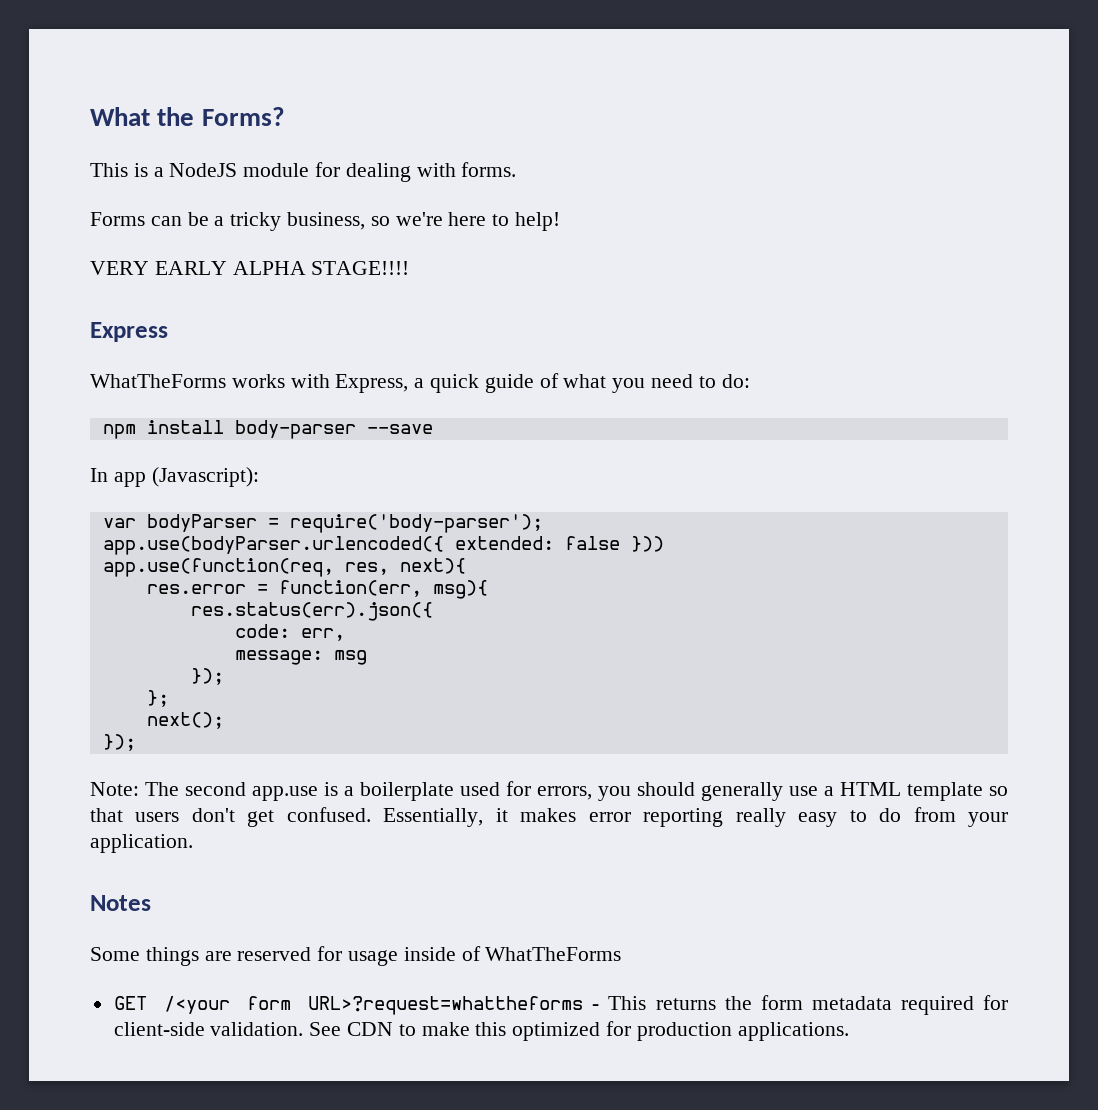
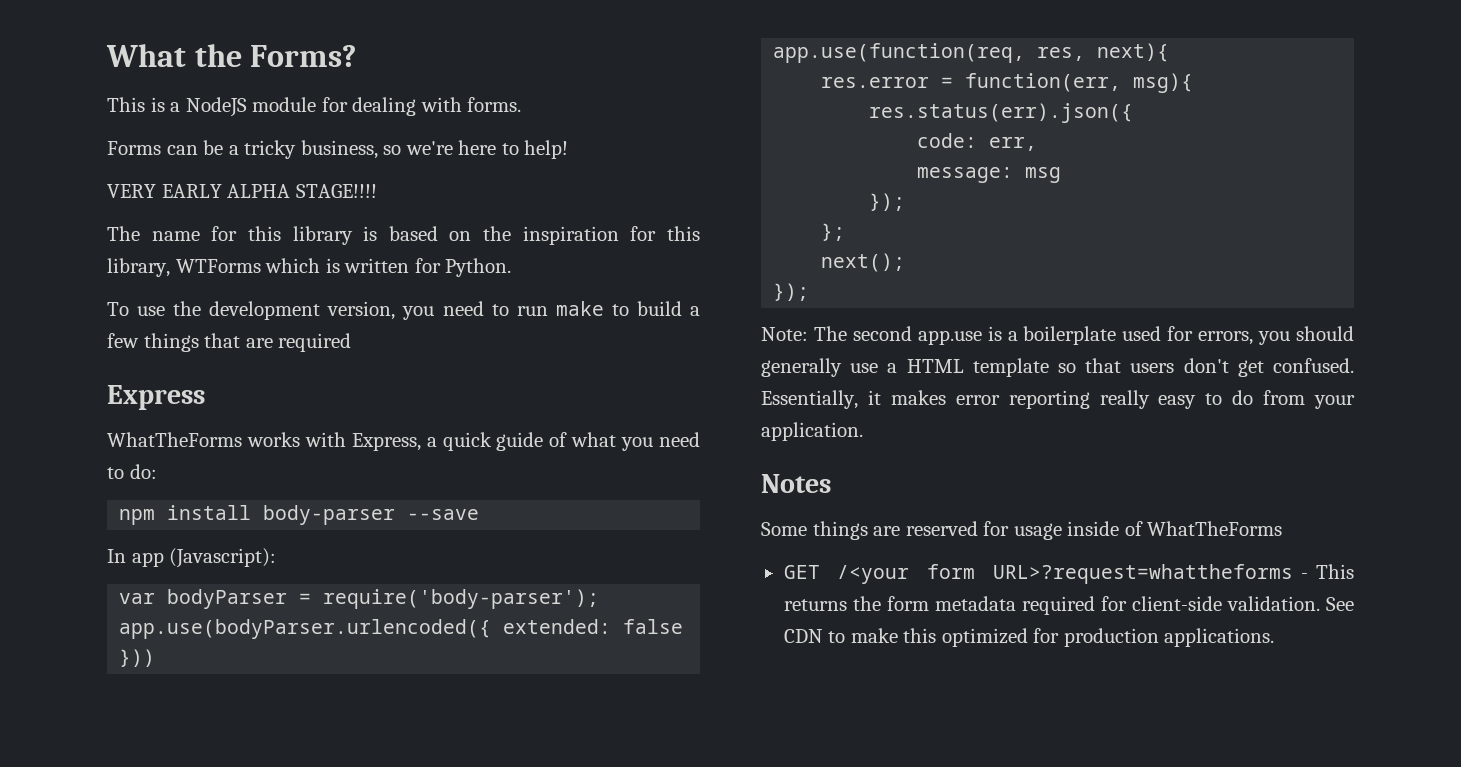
+ The name for this library is based on the inspiration for this library, WTForms which is written for Python.
+ To use the development version, you need to run make to build a few things that are required

